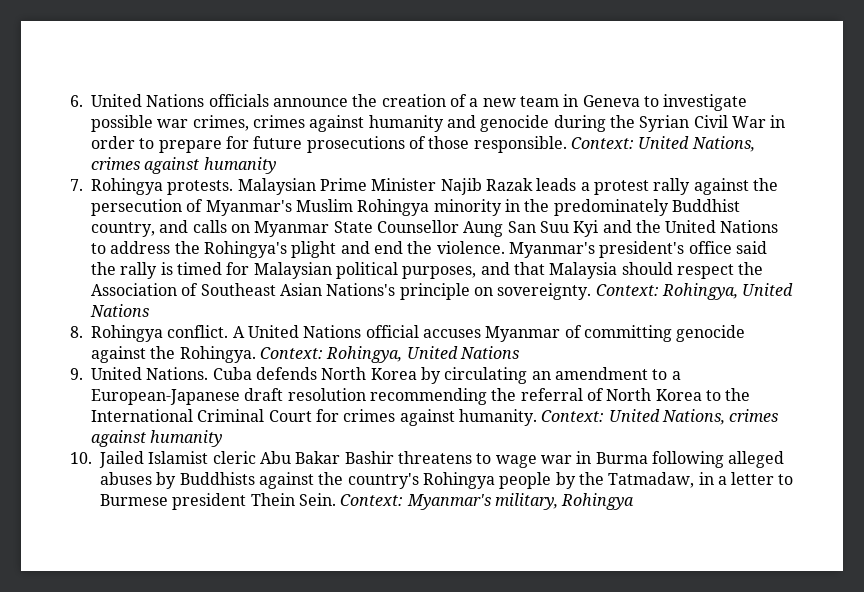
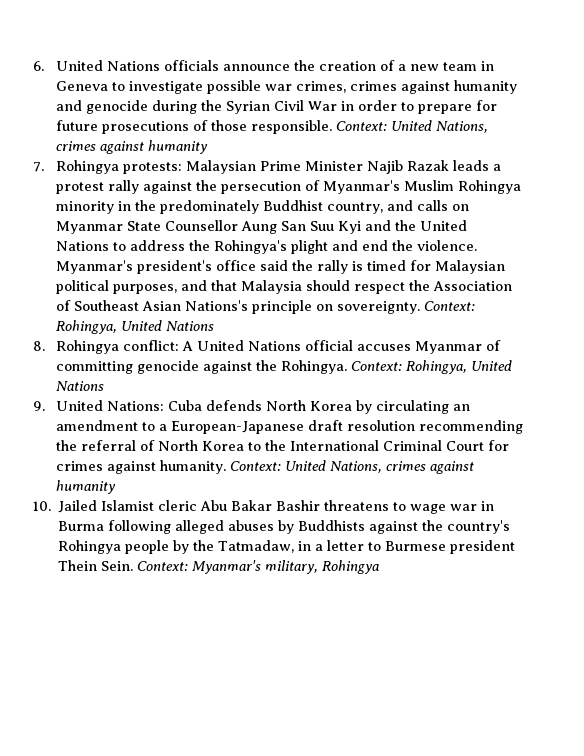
- 7. Rohingya protests. Malaysian Prime Minister Najib Razak leads a protest rally against the persecution of Myanmar's Muslim Rohingya minority in the predominately Buddhist country, and calls on Myanmar State Counsellor Aung San Suu Kyi and the United Nations to address the Rohingya's plight and end the violence.
+ 7. Rohingya protests: Malaysian Prime Minister Najib Razak leads a protest rally against the persecution of Myanmar's Muslim Rohingya minority in the predominately Buddhist country, and calls on Myanmar State Counsellor Aung San Suu Kyi and the United Nations to address the Rohingya's plight and end the violence.
- 8. Rohingya conflict. A United Nations official accuses Myanmar of committing genocide against the Rohingya.
+ 8. Rohingya conflict: A United Nations official accuses Myanmar of committing genocide against the Rohingya.
- 9. United Nations. Cuba defends North Korea by circulating an amendment to a European-Japanese draft resolution recommending the referral of North Korea to the International Criminal Court for crimes against humanity.
+ 9. United Nations: Cuba defends North Korea by circulating an amendment to a European-Japanese draft resolution recommending the referral of North Korea to the International Criminal Court for crimes against humanity.

